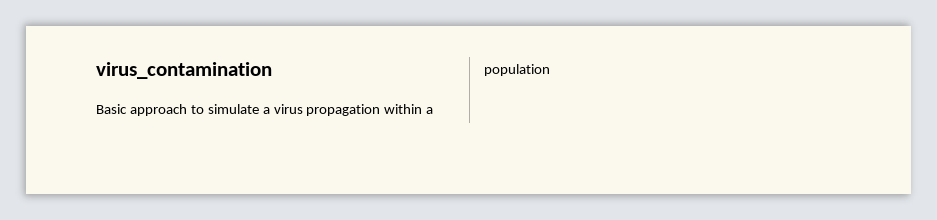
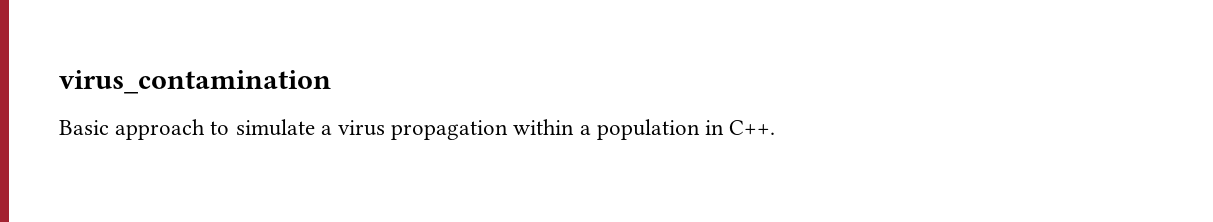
- Basic approach to simulate a virus propagation within a population
+ Basic approach to simulate a virus propagation within a population in C++.

